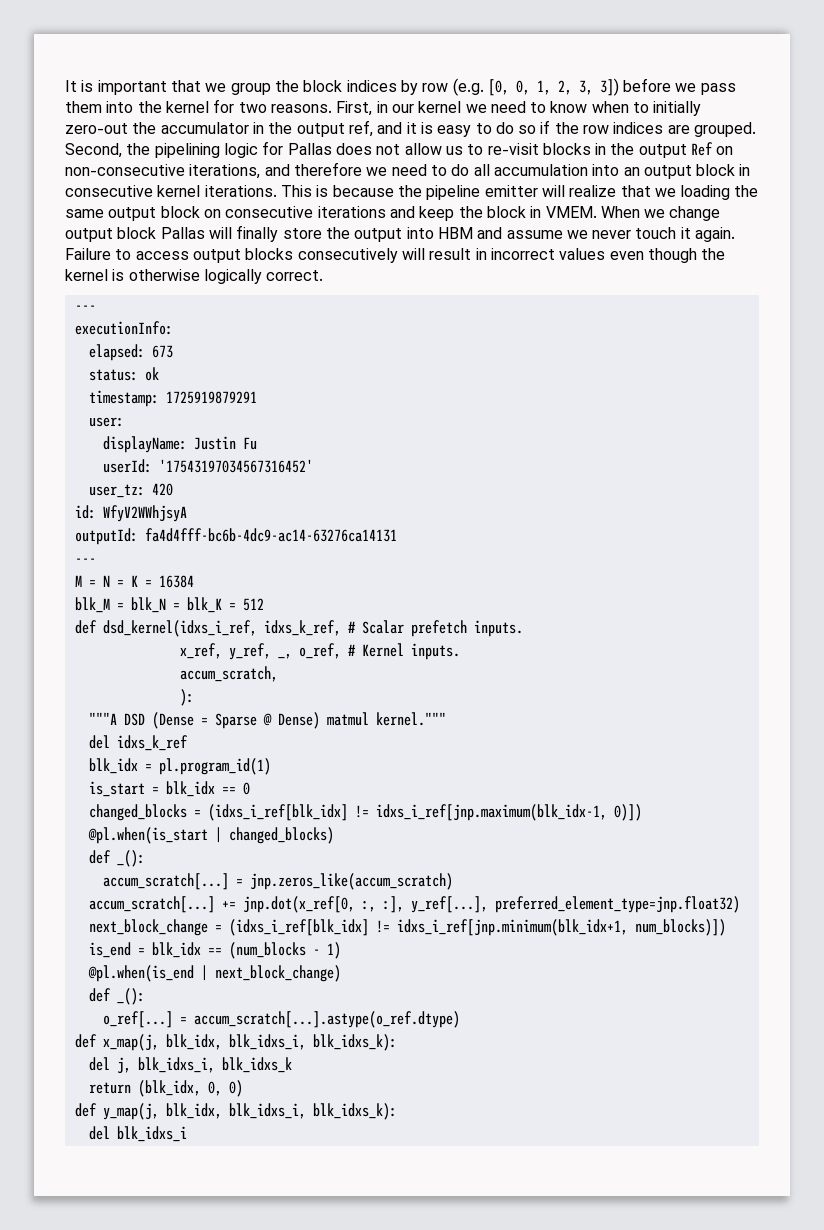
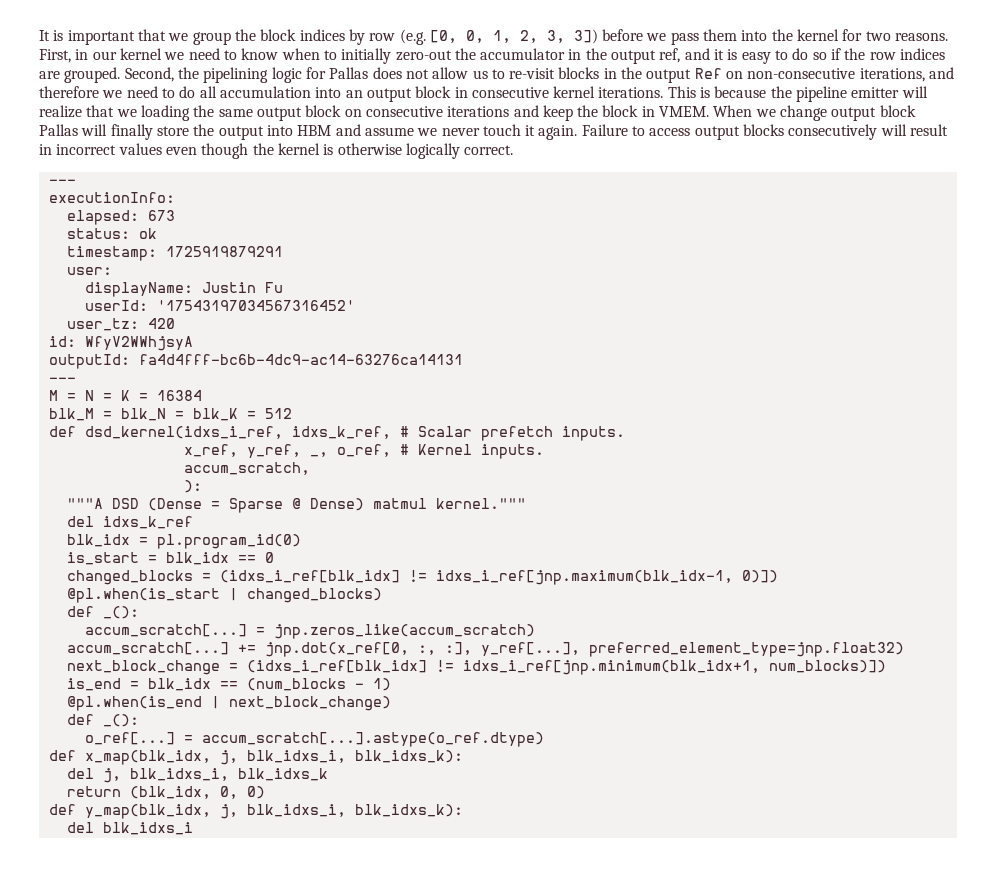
- blk_idx = pl.program_id(1)
+ blk_idx = pl.program_id(0)
- def x_map(j, blk_idx, blk_idxs_i, blk_idxs_k):
+ def x_map(blk_idx, j, blk_idxs_i, blk_idxs_k):
- def y_map(j, blk_idx, blk_idxs_i, blk_idxs_k):
+ def y_map(blk_idx, j, blk_idxs_i, blk_idxs_k):

